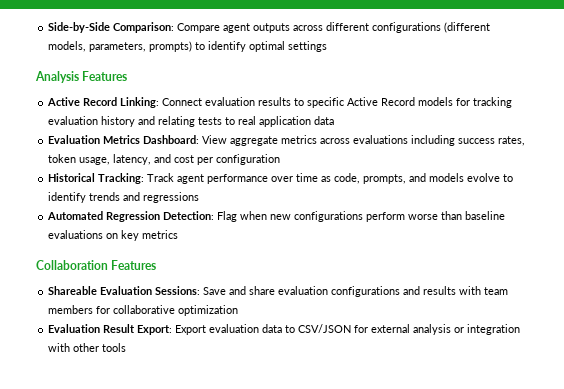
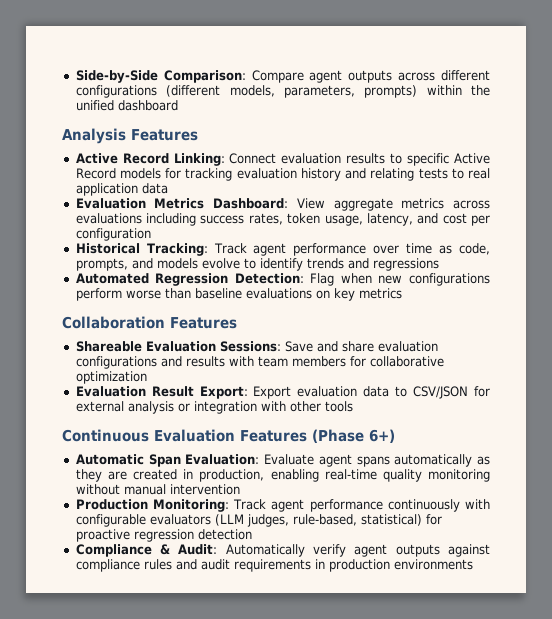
- Side-by-Side Comparison: Compare agent outputs across different configurations (different models, parameters, prompts) to identify optimal settings
+ Side-by-Side Comparison: Compare agent outputs across different configurations (different models, parameters, prompts) within the unified dashboard
+ Continuous Evaluation Features (Phase 6+)
+ Automatic Span Evaluation: Evaluate agent spans automatically as they are created in production, enabling real-time quality monitoring without manual intervention
+ Production Monitoring: Track agent performance continuously with configurable evaluators (LLM judges, rule-based, statistical) for proactive regression detection
+ Compliance & Audit: Automatically verify agent outputs against compliance rules and audit requirements in production environments

